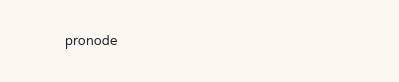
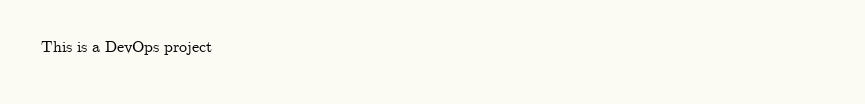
- pronode
+ This is a DevOps project

